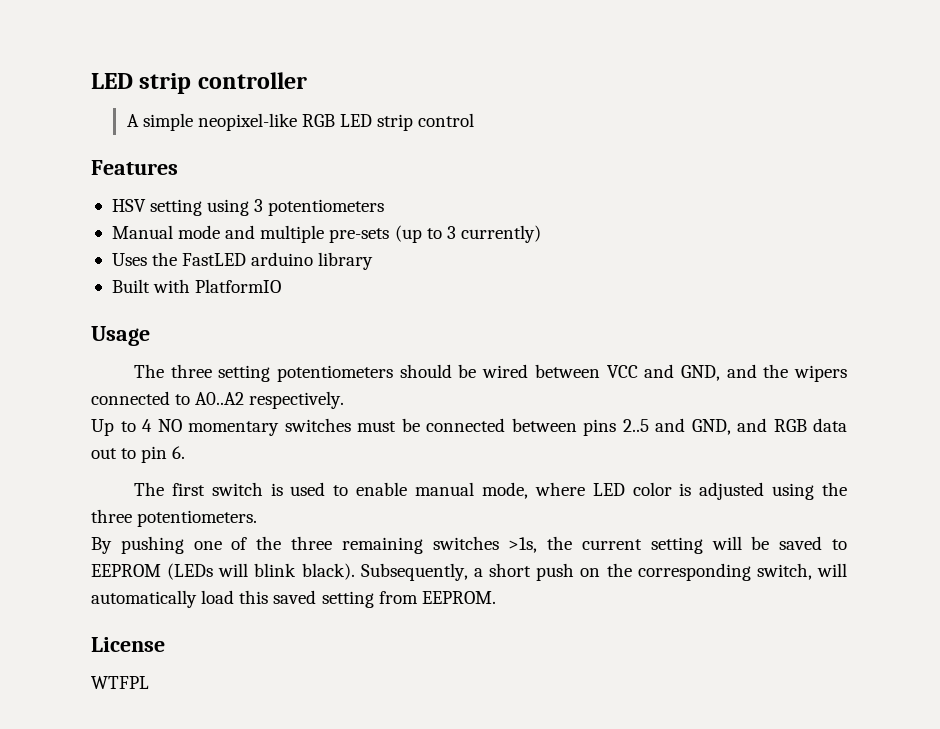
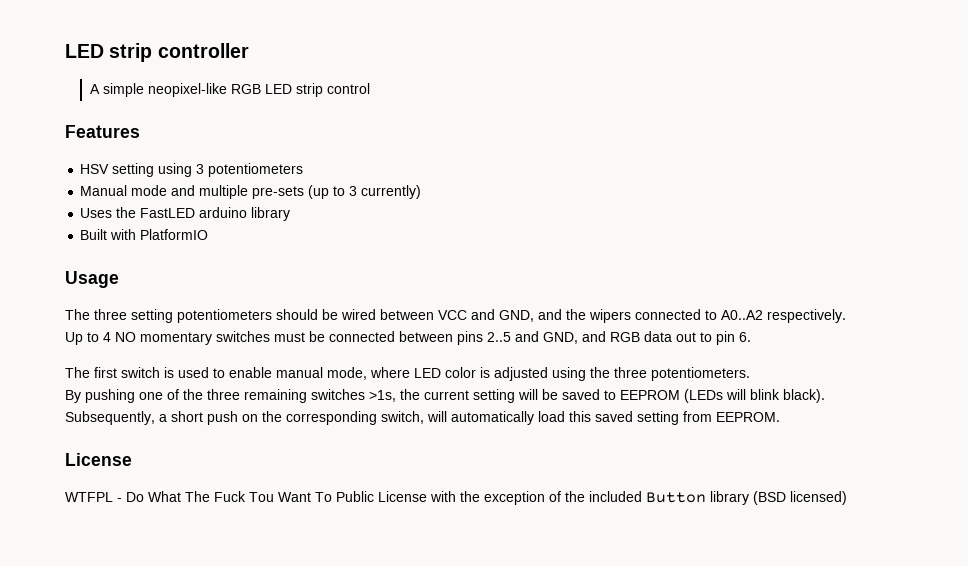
- WTFPL
+ WTFPL - Do What The Fuck Tou Want To Public License with the exception of the included Button library (BSD licensed)

